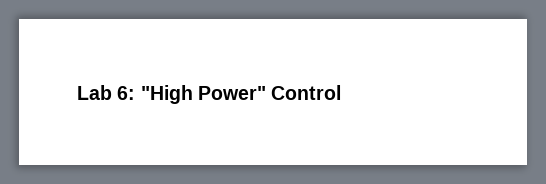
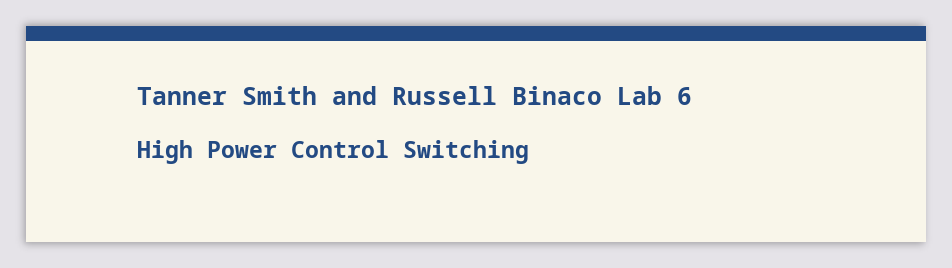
- Lab 6: "High Power" Control
+ Tanner Smith and Russell Binaco Lab 6
+ High Power Control Switching

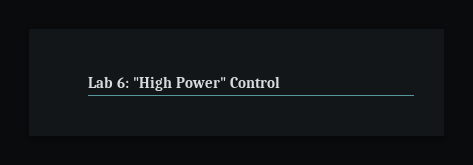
- Tanner Smith and Russell Binaco Lab 6
- High Power Control Switching
+ Lab 6: "High Power" Control

